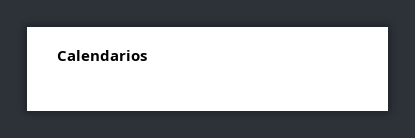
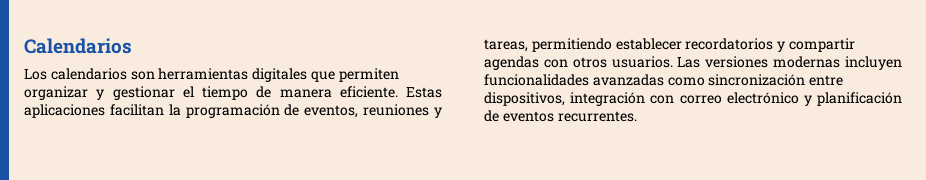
+ Los calendarios son herramientas digitales que permiten organizar y gestionar el tiempo de manera eficiente. Estas aplicaciones facilitan la programación de eventos, reuniones y tareas, permitiendo establecer recordatorios y compartir agendas con otros usuarios. Las versiones modernas incluyen funcionalidades avanzadas como sincronización entre dispositivos, integración con correo electrónico y planificación de eventos recurrentes.

